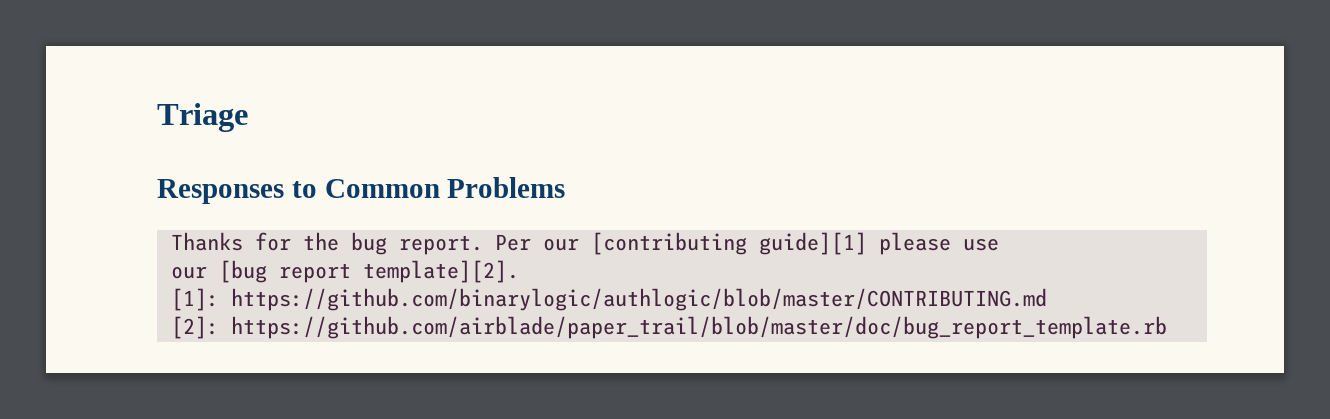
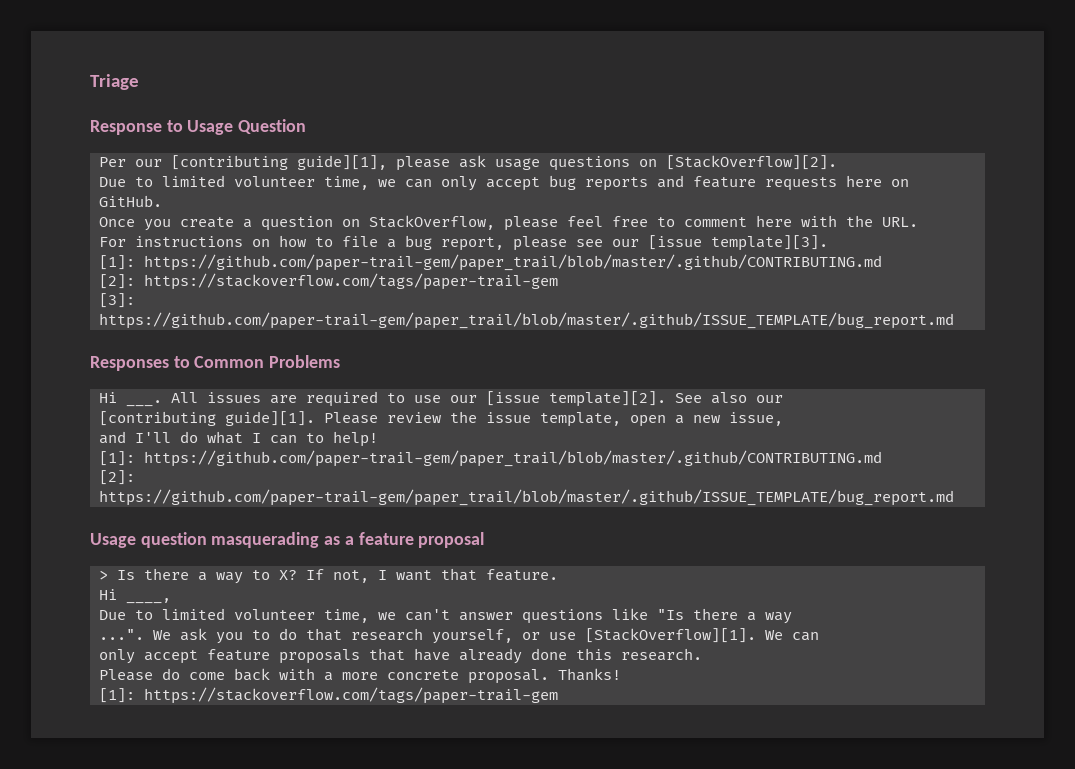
+ Response to Usage Question
+ Per our [contributing guide][1], please ask usage questions on [StackOverflow][2].
+ Due to limited volunteer time, we can only accept bug reports and feature requests here on GitHub.
+ Once you create a question on StackOverflow, please feel free to comment here with the URL.
+ For instructions on how to file a bug report, please see our [issue template][3].
+ [1]: https://github.com/paper-trail-gem/paper_trail/blob/master/.github/CONTRIBUTING.md
+ [2]: https://stackoverflow.com/tags/paper-trail-gem
+ [3]: https://github.com/paper-trail-gem/paper_trail/blob/master/.github/ISSUE_TEMPLATE/bug_report.md
  Responses to Common Problems
- Thanks for the bug report. Per our [contributing guide][1] please use
- our [bug report template][2].
- [1]: https://github.com/binarylogic/authlogic/blob/master/CONTRIBUTING.md
- [2]: https://github.com/airblade/paper_trail/blob/master/doc/bug_report_template.rb
+ Hi ___. All issues are required to use our [issue template][2]. See also our
+ [contributing guide][1]. Please review the issue template, open a new issue,
+ and I'll do what I can to help!
+ [1]: https://github.com/paper-trail-gem/paper_trail/blob/master/.github/CONTRIBUTING.md
+ [2]: https://github.com/paper-trail-gem/paper_trail/blob/master/.github/ISSUE_TEMPLATE/bug_report.md
+ Usage question masquerading as a feature proposal
+ > Is there a way to X? If not, I want that feature.
+ Hi ____,
+ Due to limited volunteer time, we can't answer questions like "Is there a way
+ ...". We ask you to do that research yourself, or use [StackOverflow][1]. We can
+ only accept feature proposals that have already done this research.
+ Please do come back with a more concrete proposal. Thanks!
+ [1]: https://stackoverflow.com/tags/paper-trail-gem

